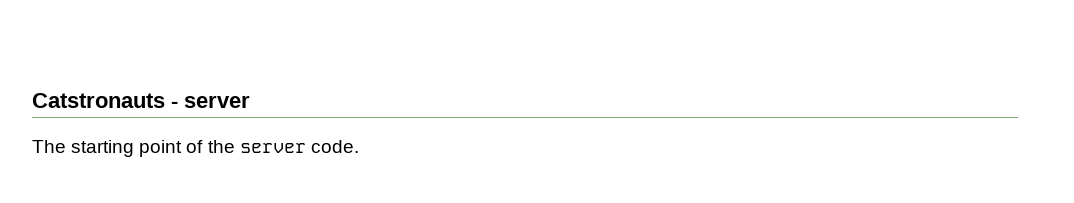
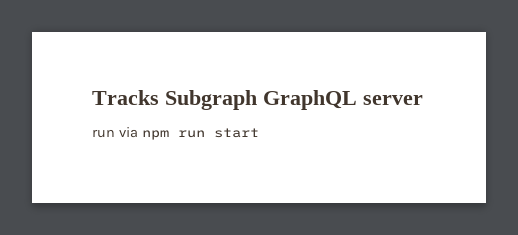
- Catstronauts - server
- The starting point of the server code.
+ Tracks Subgraph GraphQL server
+ run via npm run start

